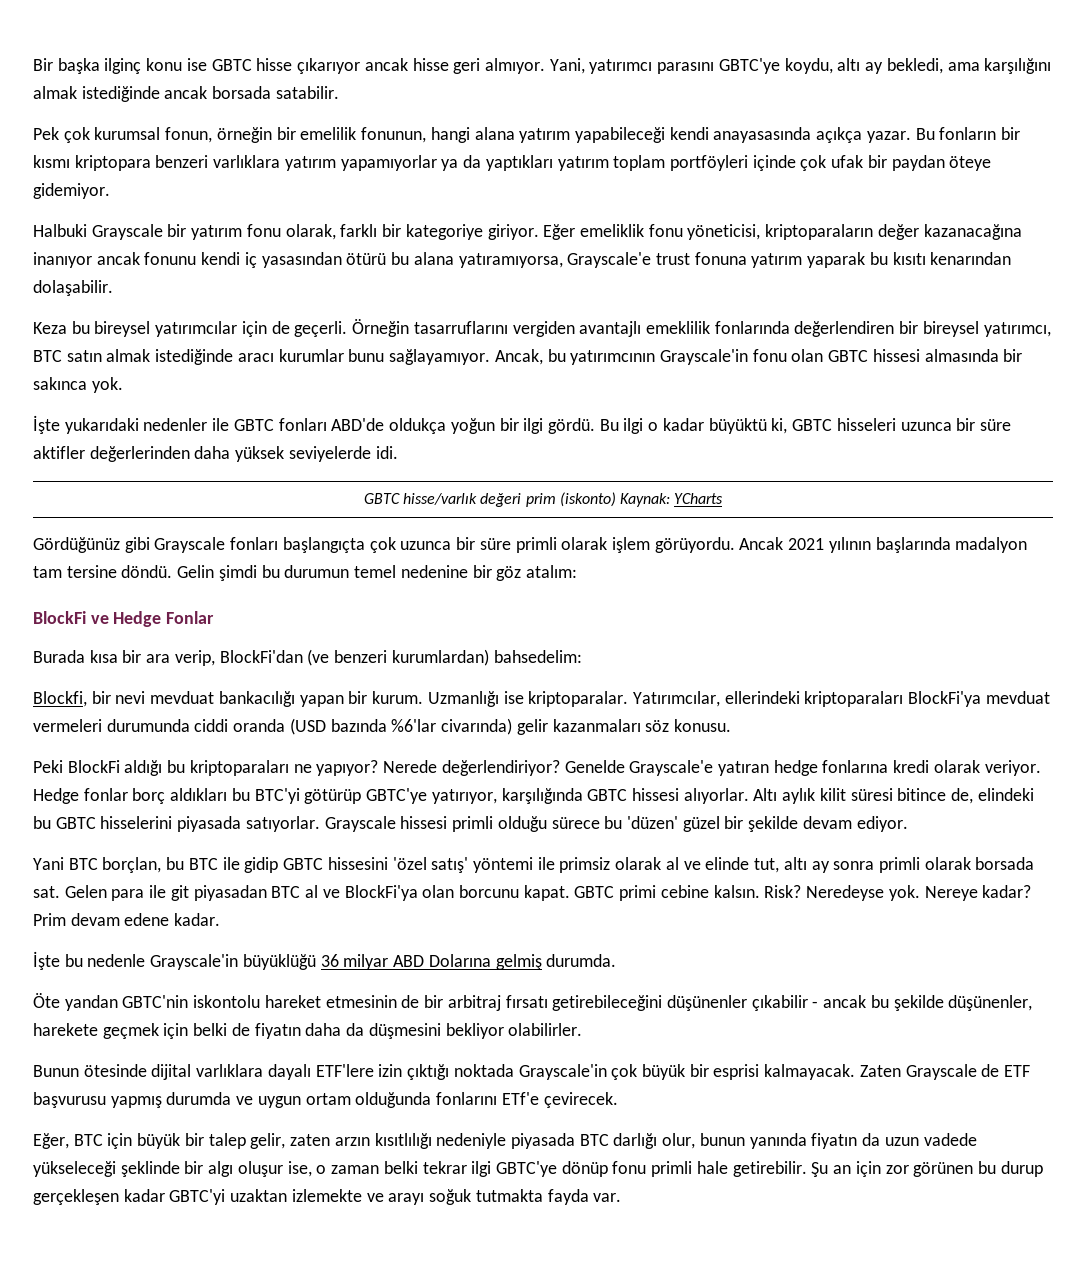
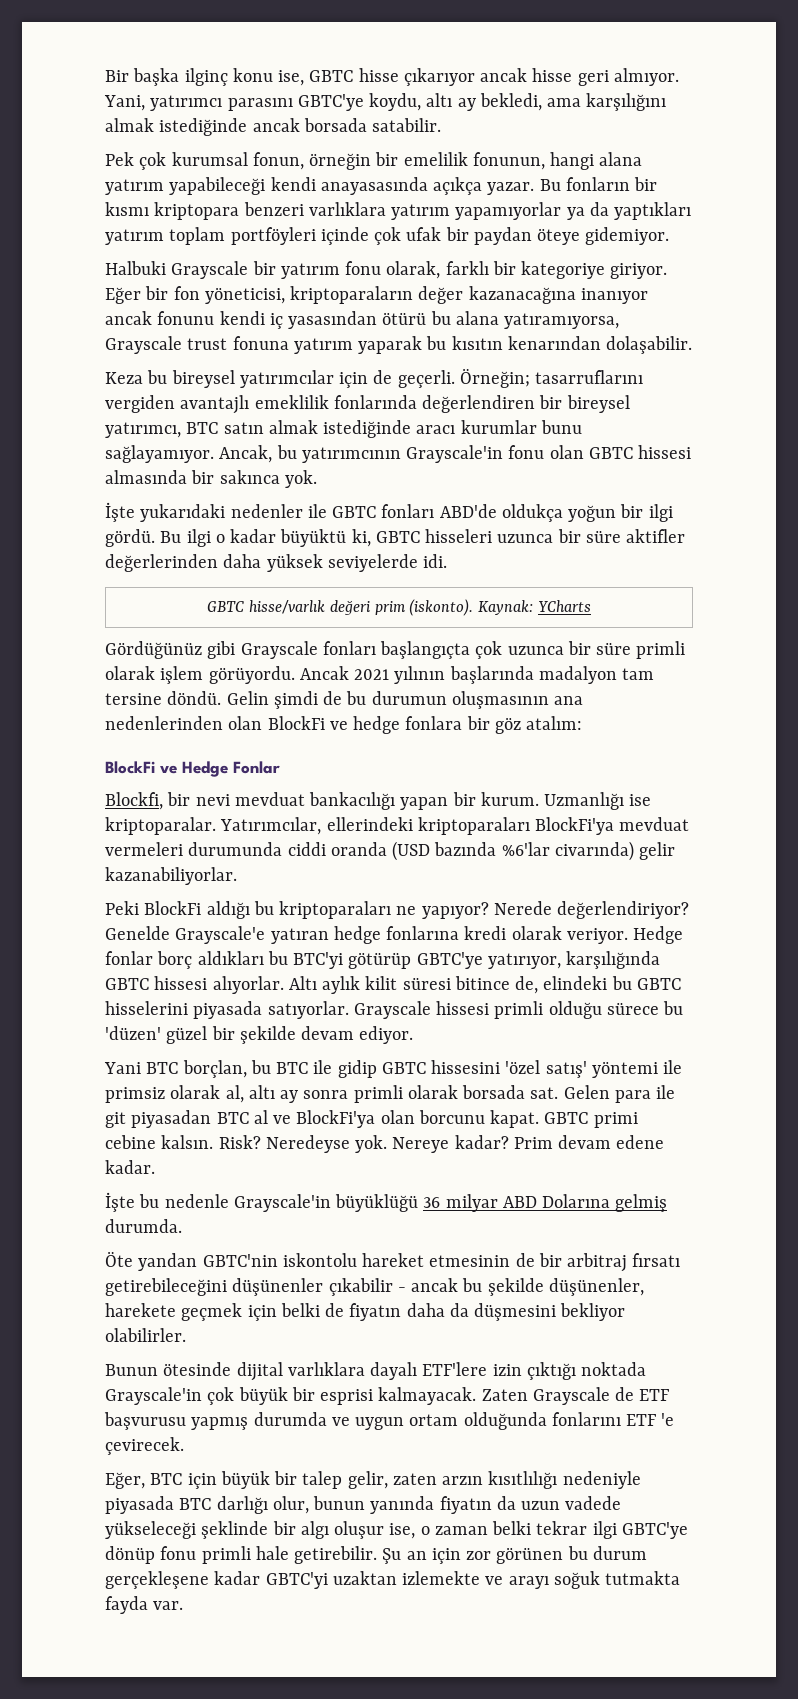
- Bir başka ilginç konu ise GBTC hisse çıkarıyor ancak hisse geri almıyor.
+ Bir başka ilginç konu ise, GBTC hisse çıkarıyor ancak hisse geri almıyor.
- Eğer emeliklik fonu yöneticisi, kriptoparaların değer kazanacağına inanıyor ancak fonunu kendi iç yasasından ötürü bu alana yatıramıyorsa, Grayscale'e trust fonuna yatırım yaparak bu kısıtı kenarından dolaşabilir.
+ Eğer bir fon yöneticisi, kriptoparaların değer kazanacağına inanıyor ancak fonunu kendi iç yasasından ötürü bu alana yatıramıyorsa, Grayscale trust fonuna yatırım yaparak bu kısıtın kenarından dolaşabilir.
- Örneğin tasarruflarını vergiden avantajlı emeklilik fonlarında değerlendiren bir bireysel yatırımcı, BTC satın almak istediğinde aracı kurumlar bunu sağlayamıyor.
+ Örneğin; tasarruflarını vergiden avantajlı emeklilik fonlarında değerlendiren bir bireysel yatırımcı, BTC satın almak istediğinde aracı kurumlar bunu sağlayamıyor.
- GBTC hisse/varlık değeri prim (iskonto) Kaynak: YCharts
+ GBTC hisse/varlık değeri prim (iskonto). Kaynak: YCharts
- Gelin şimdi bu durumun temel nedenine bir göz atalım:
+ Gelin şimdi de bu durumun oluşmasının ana nedenlerinden olan BlockFi ve hedge fonlara bir göz atalım:
- Burada kısa bir ara verip, BlockFi'dan (ve benzeri kurumlardan) bahsedelim:
- Yatırımcılar, ellerindeki kriptoparaları BlockFi'ya mevduat vermeleri durumunda ciddi oranda (USD bazında %6'lar civarında) gelir kazanmaları söz konusu.
+ Yatırımcılar, ellerindeki kriptoparaları BlockFi'ya mevduat vermeleri durumunda ciddi oranda (USD bazında %6'lar civarında) gelir kazanabiliyorlar.
- Yani BTC borçlan, bu BTC ile gidip GBTC hissesini 'özel satış' yöntemi ile primsiz olarak al ve elinde tut, altı ay sonra primli olarak borsada sat.
+ Yani BTC borçlan, bu BTC ile gidip GBTC hissesini 'özel satış' yöntemi ile primsiz olarak al, altı ay sonra primli olarak borsada sat.
- Zaten Grayscale de ETF başvurusu yapmış durumda ve uygun ortam olduğunda fonlarını ETf'e çevirecek.
+ Zaten Grayscale de ETF başvurusu yapmış durumda ve uygun ortam olduğunda fonlarını ETF 'e çevirecek.
- Şu an için zor görünen bu durup gerçekleşen kadar GBTC'yi uzaktan izlemekte ve arayı soğuk tutmakta fayda var.
+ Şu an için zor görünen bu durum gerçekleşene kadar GBTC'yi uzaktan izlemekte ve arayı soğuk tutmakta fayda var.

